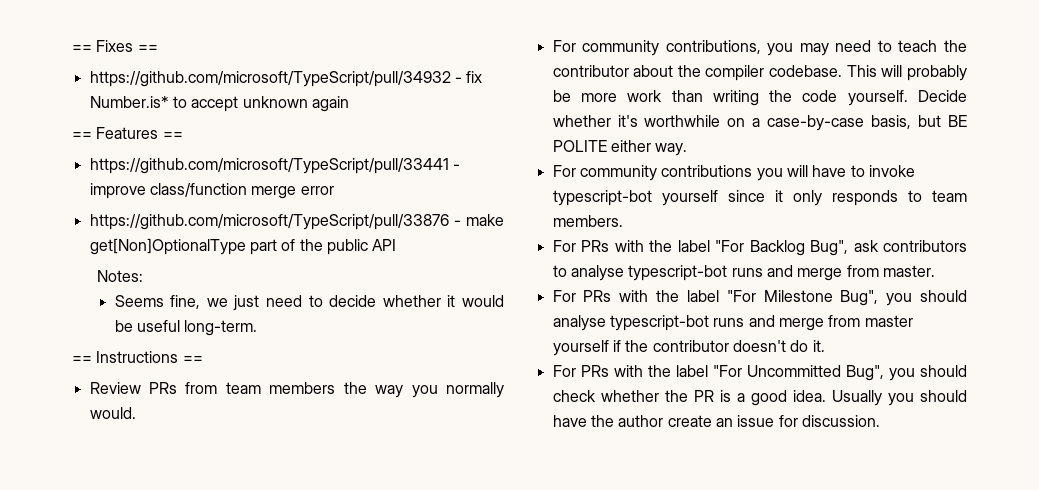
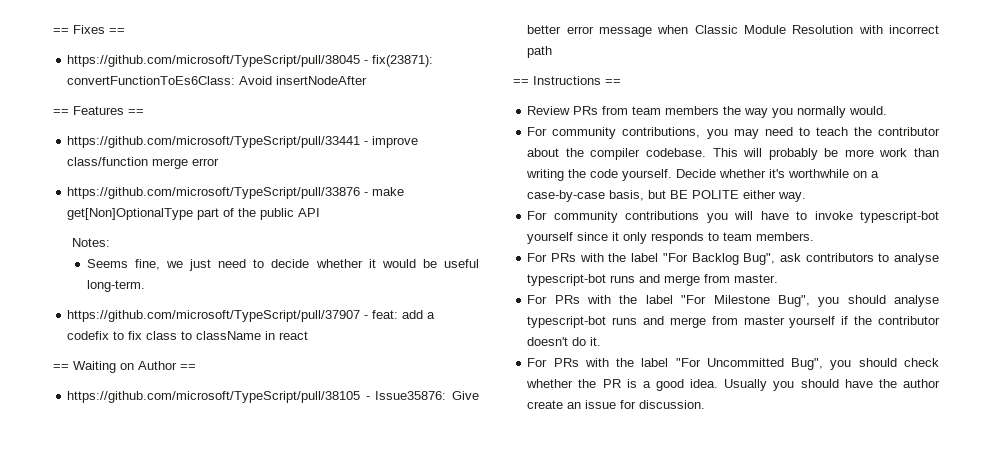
- https://github.com/microsoft/TypeScript/pull/34932 - fix Number.is* to accept unknown again
+ https://github.com/microsoft/TypeScript/pull/38045 - fix(23871): convertFunctionToEs6Class: Avoid insertNodeAfter
+ https://github.com/microsoft/TypeScript/pull/37907 - feat: add a codefix to fix class to className in react
+ == Waiting on Author ==
+ https://github.com/microsoft/TypeScript/pull/38105 - Issue35876: Give better error message when Classic Module Resolution with incorrect path

